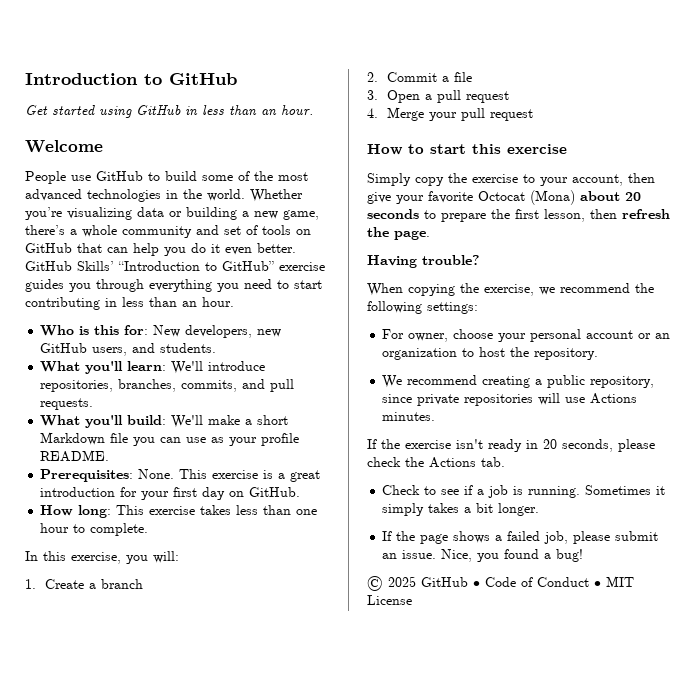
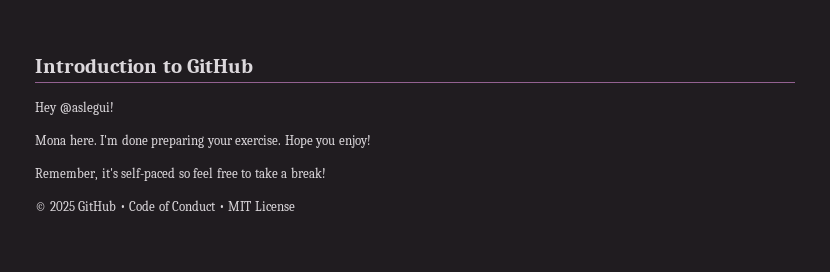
- Get started using GitHub in less than an hour.
- Welcome
- People use GitHub to build some of the most advanced technologies in the world. Whether you’re visualizing data or building a new game, there’s a whole community and set of tools on GitHub that can help you do it even better. GitHub Skills’ “Introduction to GitHub” exercise guides you through everything you need to start contributing in less than an hour.
- Who is this for: New developers, new GitHub users, and students.
- What you'll learn: We'll introduce repositories, branches, commits, and pull requests.
- What you'll build: We'll make a short Markdown file you can use as your profile README.
- Prerequisites: None. This exercise is a great introduction for your first day on GitHub.
- How long: This exercise takes less than one hour to complete.
- In this exercise, you will:
- 1. Create a branch
- 2. Commit a file
- 3. Open a pull request
- 4. Merge your pull request
- How to start this exercise
- Simply copy the exercise to your account, then give your favorite Octocat (Mona) about 20 seconds to prepare the first lesson, then refresh the page.
- Having trouble?
- When copying the exercise, we recommend the following settings:
- For owner, choose your personal account or an organization to host the repository.
- We recommend creating a public repository, since private repositories will use Actions minutes.
- If the exercise isn't ready in 20 seconds, please check the Actions tab.
- Check to see if a job is running. Sometimes it simply takes a bit longer.
- If the page shows a failed job, please submit an issue. Nice, you found a bug!
+ Hey @aslegui!
+ Mona here. I'm done preparing your exercise. Hope you enjoy!
+ Remember, it's self-paced so feel free to take a break!

